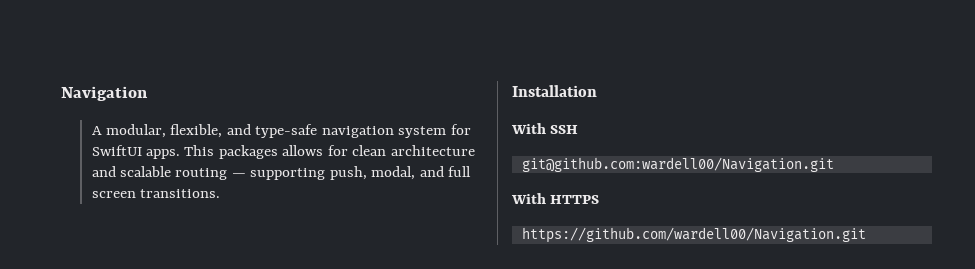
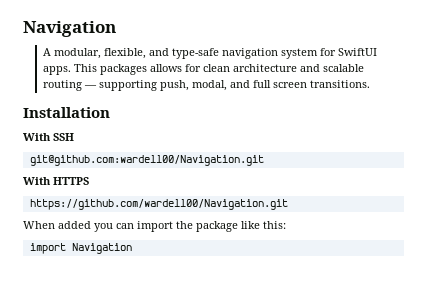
+ When added you can import the package like this:
+ import Navigation

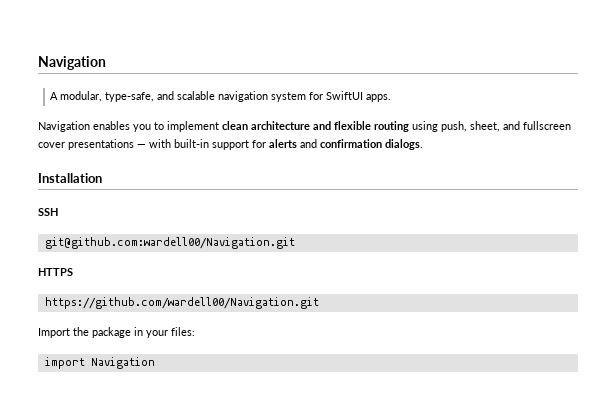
- A modular, flexible, and type-safe navigation system for SwiftUI apps. This packages allows for clean architecture and scalable routing — supporting push, modal, and full screen transitions.
+ A modular, type-safe, and scalable navigation system for SwiftUI apps.
+ Navigation enables you to implement clean architecture and flexible routing using push, sheet, and fullscreen cover presentations — with built-in support for alerts and confirmation dialogs.
- With SSH
+ SSH
- With HTTPS
+ HTTPS
- When added you can import the package like this:
+ Import the package in your files:

